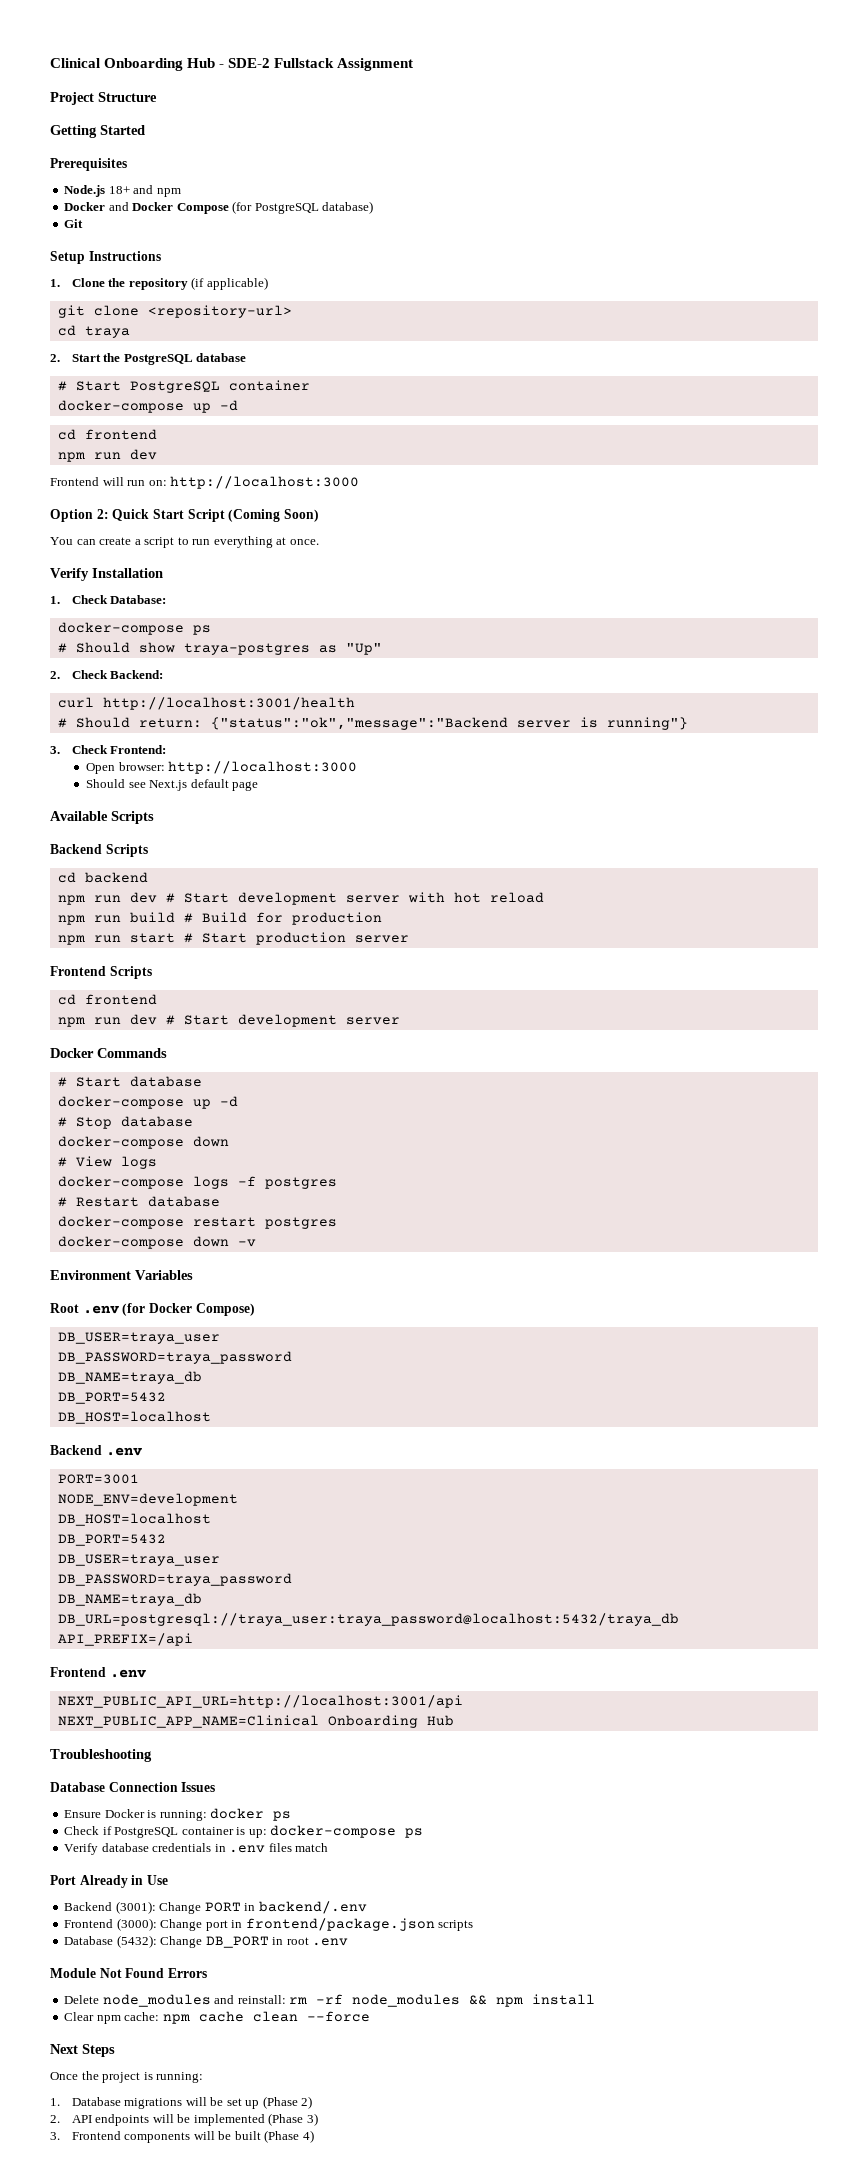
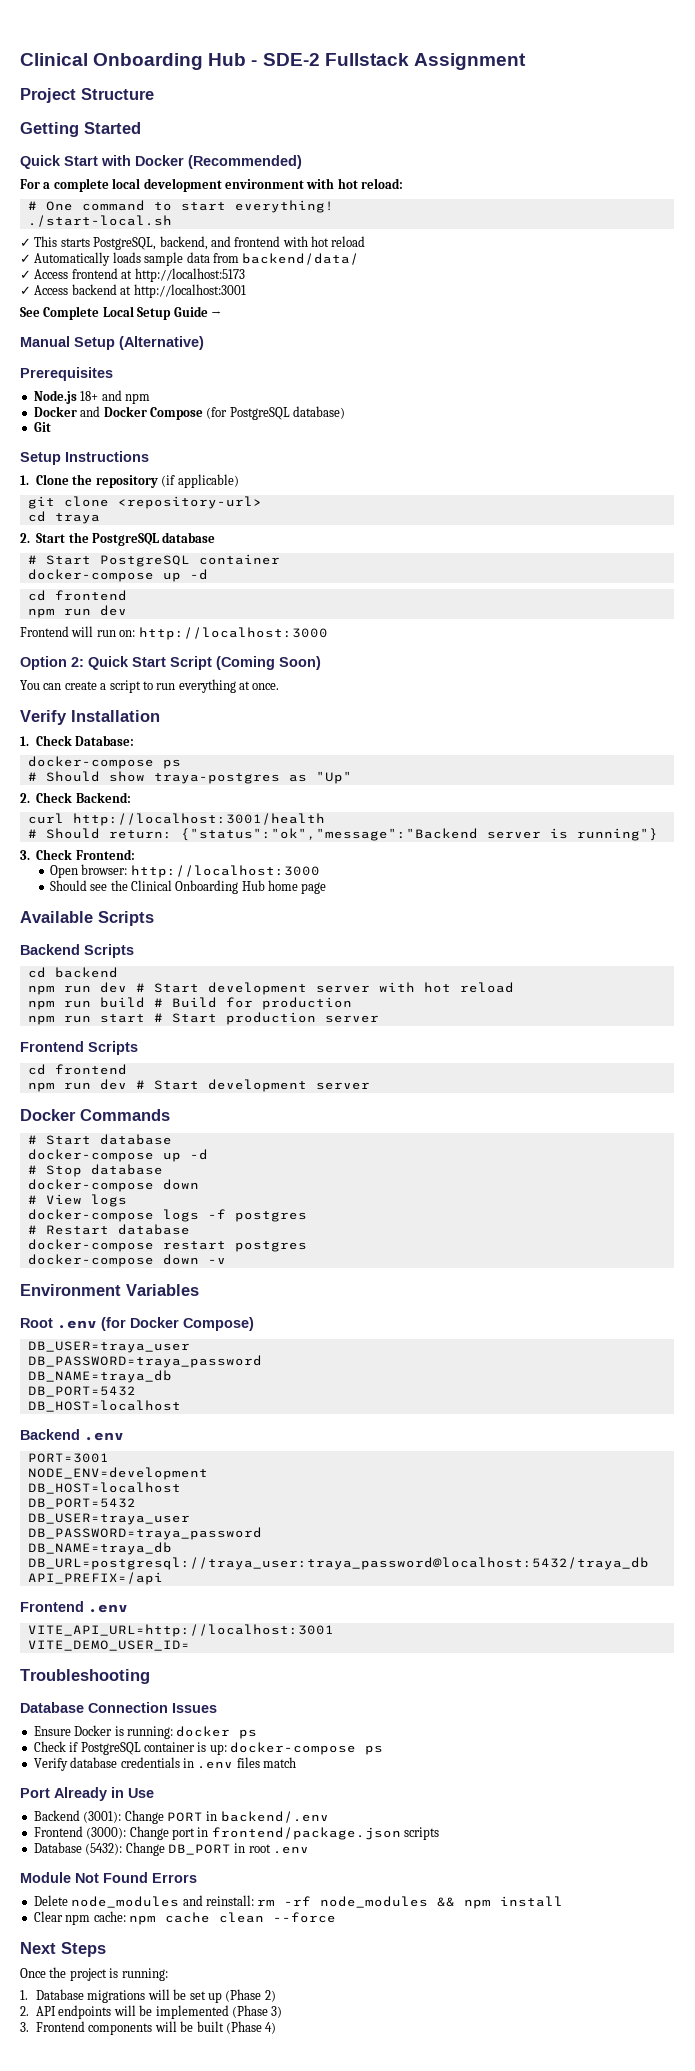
+ Quick Start with Docker (Recommended)
+ For a complete local development environment with hot reload:
+ # One command to start everything!
+ ./start-local.sh
+ ✓ This starts PostgreSQL, backend, and frontend with hot reload
+ ✓ Automatically loads sample data from backend/data/
+ ✓ Access frontend at http://localhost:5173
+ ✓ Access backend at http://localhost:3001
+ See Complete Local Setup Guide →
+ Manual Setup (Alternative)
- Should see Next.js default page
+ Should see the Clinical Onboarding Hub home page
- NEXT_PUBLIC_API_URL=http://localhost:3001/api
- NEXT_PUBLIC_APP_NAME=Clinical Onboarding Hub
+ VITE_API_URL=http://localhost:3001
+ VITE_DEMO_USER_ID=

